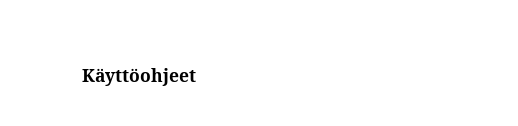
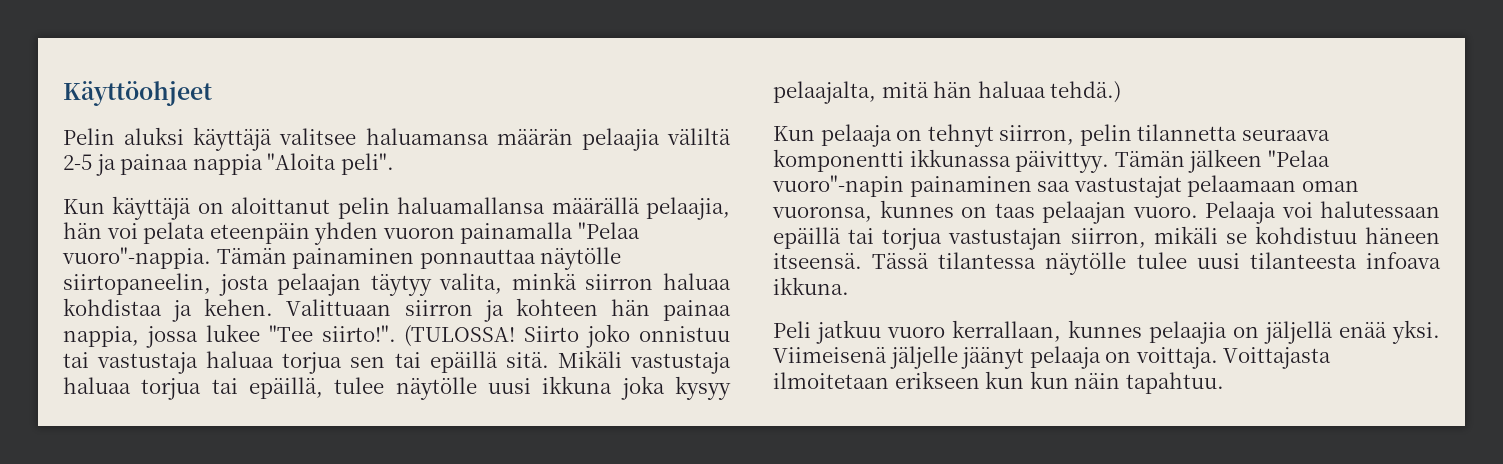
+ Pelin aluksi käyttäjä valitsee haluamansa määrän pelaajia väliltä 2-5 ja painaa nappia "Aloita peli".
+ Kun käyttäjä on aloittanut pelin haluamallansa määrällä pelaajia, hän voi pelata eteenpäin yhden vuoron painamalla "Pelaa vuoro"-nappia. Tämän painaminen ponnauttaa näytölle siirtopaneelin, josta pelaajan täytyy valita, minkä siirron haluaa kohdistaa ja kehen. Valittuaan siirron ja kohteen hän painaa nappia, jossa lukee "Tee siirto!". (TULOSSA! Siirto joko onnistuu tai vastustaja haluaa torjua sen tai epäillä sitä. Mikäli vastustaja haluaa torjua tai epäillä, tulee näytölle uusi ikkuna joka kysyy pelaajalta, mitä hän haluaa tehdä.)
+ Kun pelaaja on tehnyt siirron, pelin tilannetta seuraava komponentti ikkunassa päivittyy. Tämän jälkeen "Pelaa vuoro"-napin painaminen saa vastustajat pelaamaan oman vuoronsa, kunnes on taas pelaajan vuoro. Pelaaja voi halutessaan epäillä tai torjua vastustajan siirron, mikäli se kohdistuu häneen itseensä. Tässä tilantessa näytölle tulee uusi tilanteesta infoava ikkuna.
+ Peli jatkuu vuoro kerrallaan, kunnes pelaajia on jäljellä enää yksi. Viimeisenä jäljelle jäänyt pelaaja on voittaja. Voittajasta ilmoitetaan erikseen kun kun näin tapahtuu.

